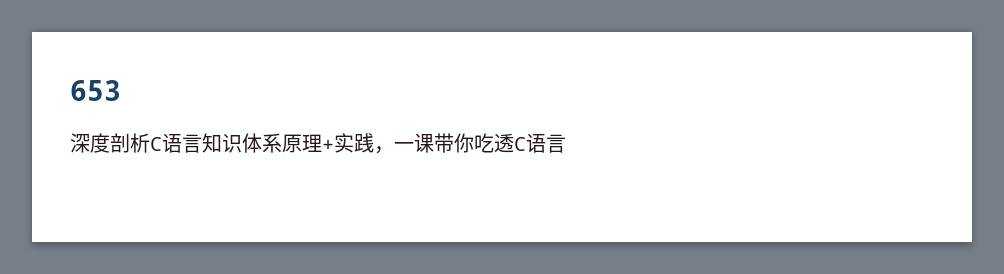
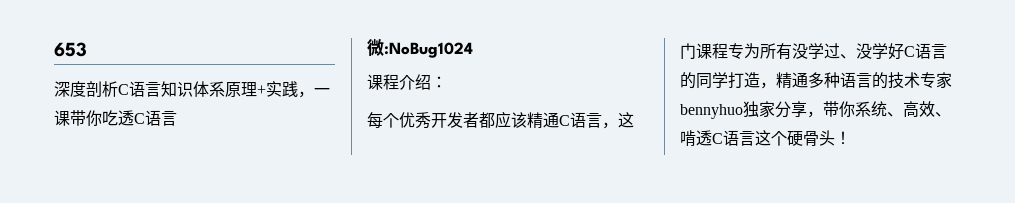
+ 微:NoBug1024
+ 课程介绍：
+ 每个优秀开发者都应该精通C语言，这门课程专为所有没学过、没学好C语言的同学打造，精通多种语言的技术专家bennyhuo独家分享，带你系统、高效、啃透C语言这个硬骨头！

